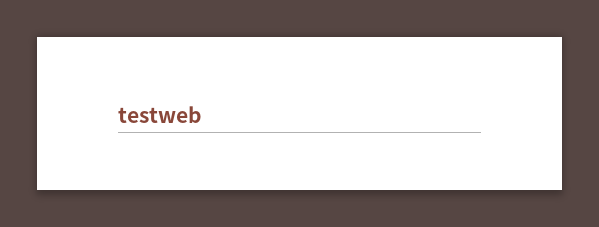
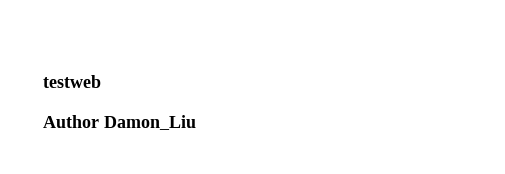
+ Author Damon_Liu

